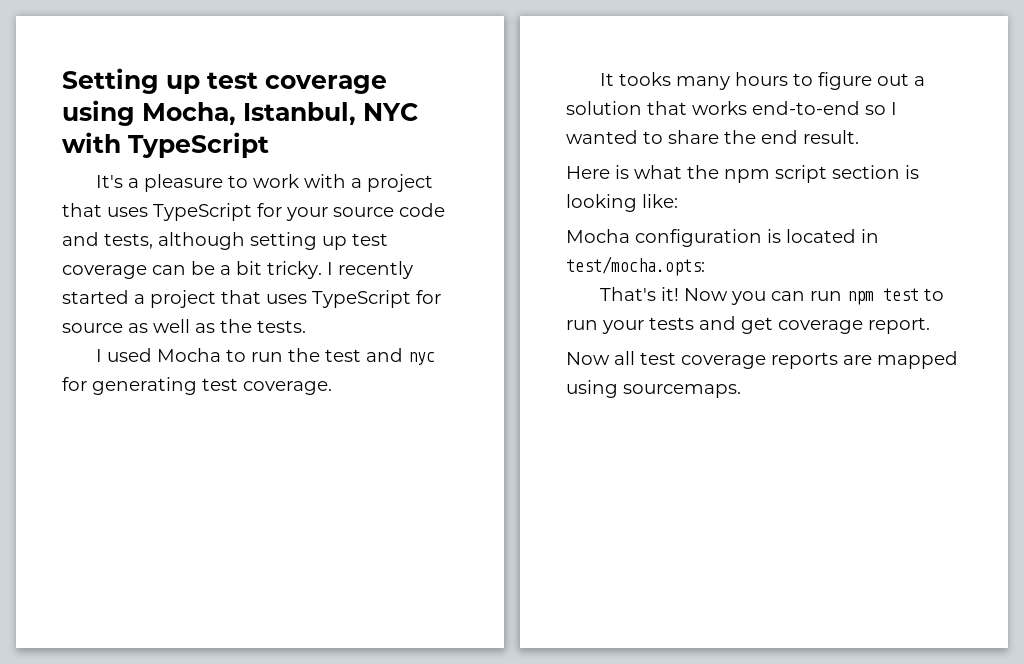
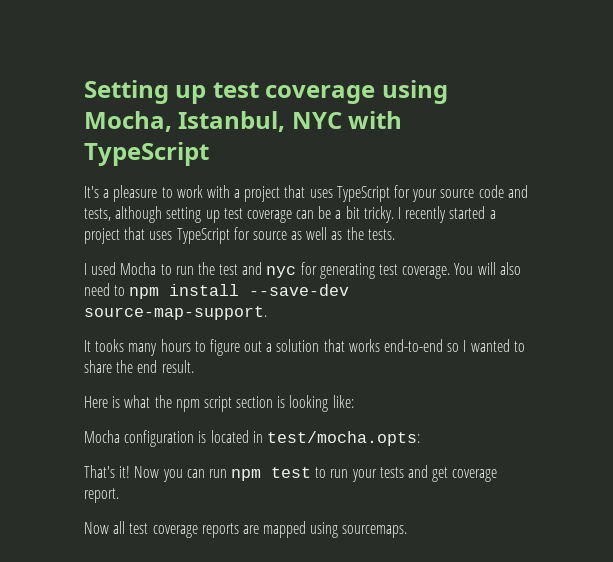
+ You will also need to npm install --save-dev source-map-support.

